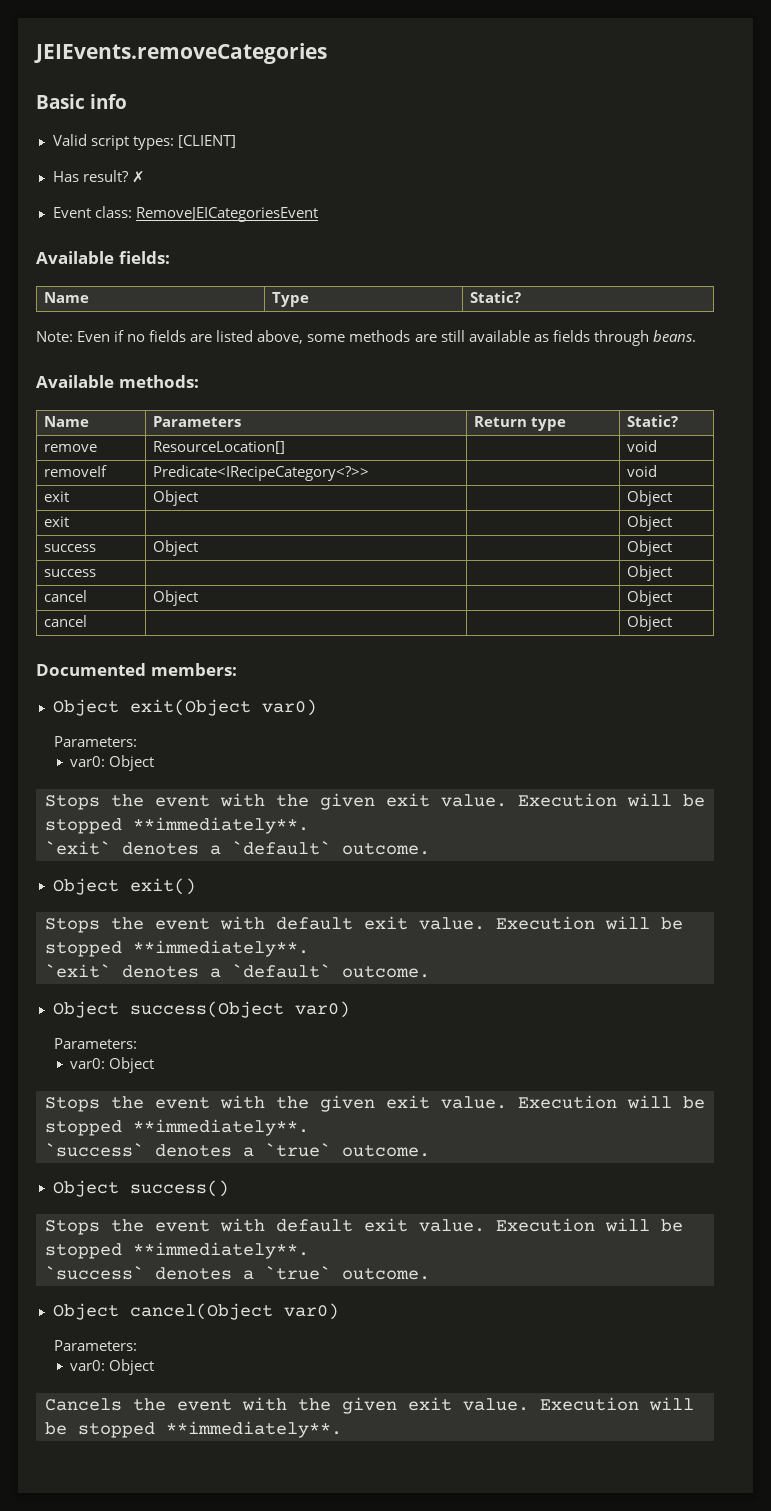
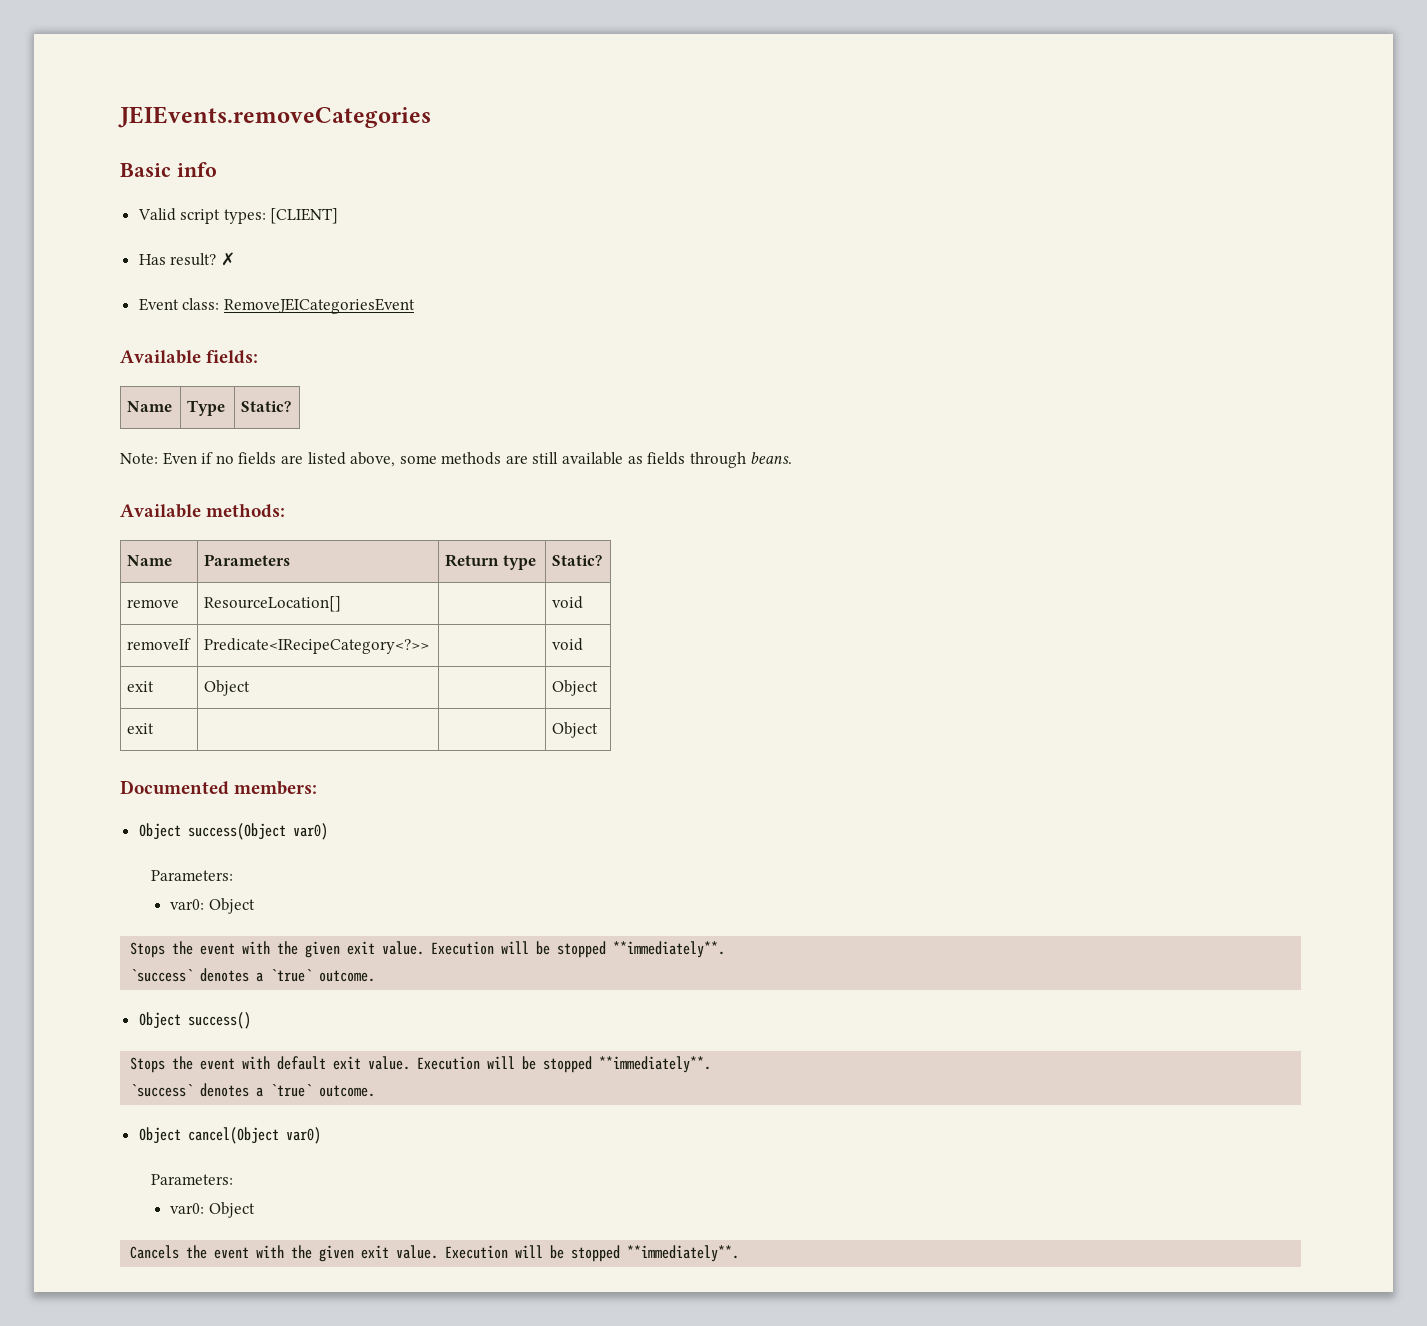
- success | Object | | Object
- success | | | Object
- cancel | Object | | Object
- cancel | | | Object
  Documented members:
- Object exit(Object var0)
- Parameters:
- var0: Object
- Stops the event with the given exit value. Execution will be stopped **immediately**.
- `exit` denotes a `default` outcome.
- Object exit()
- Stops the event with default exit value. Execution will be stopped **immediately**.
- `exit` denotes a `default` outcome.

